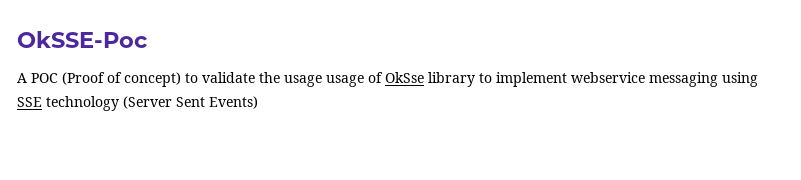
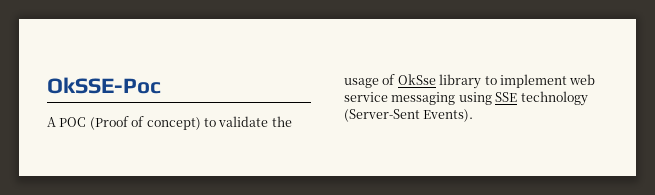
- A POC (Proof of concept) to validate the usage usage of OkSse library to implement webservice messaging using SSE technology (Server Sent Events)
+ A POC (Proof of concept) to validate the usage of OkSse library to implement web service messaging using SSE technology (Server-Sent Events).

